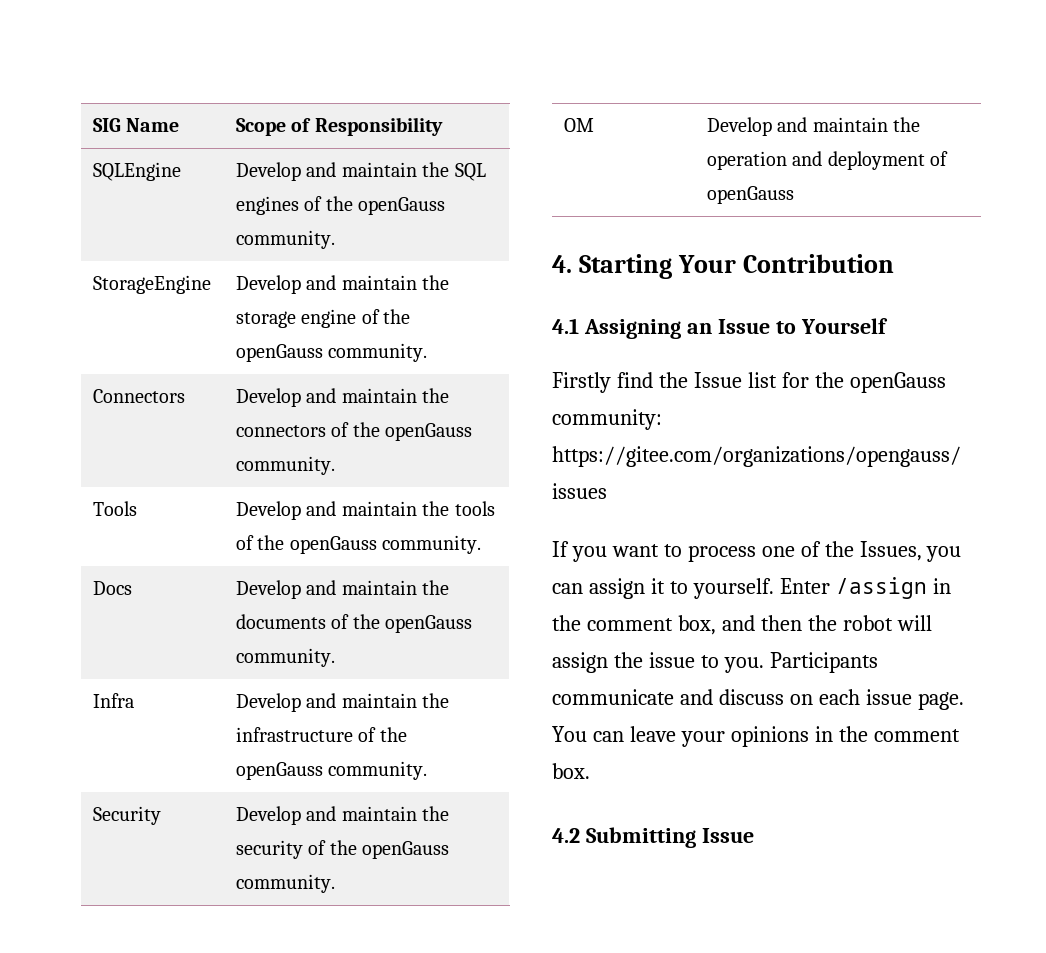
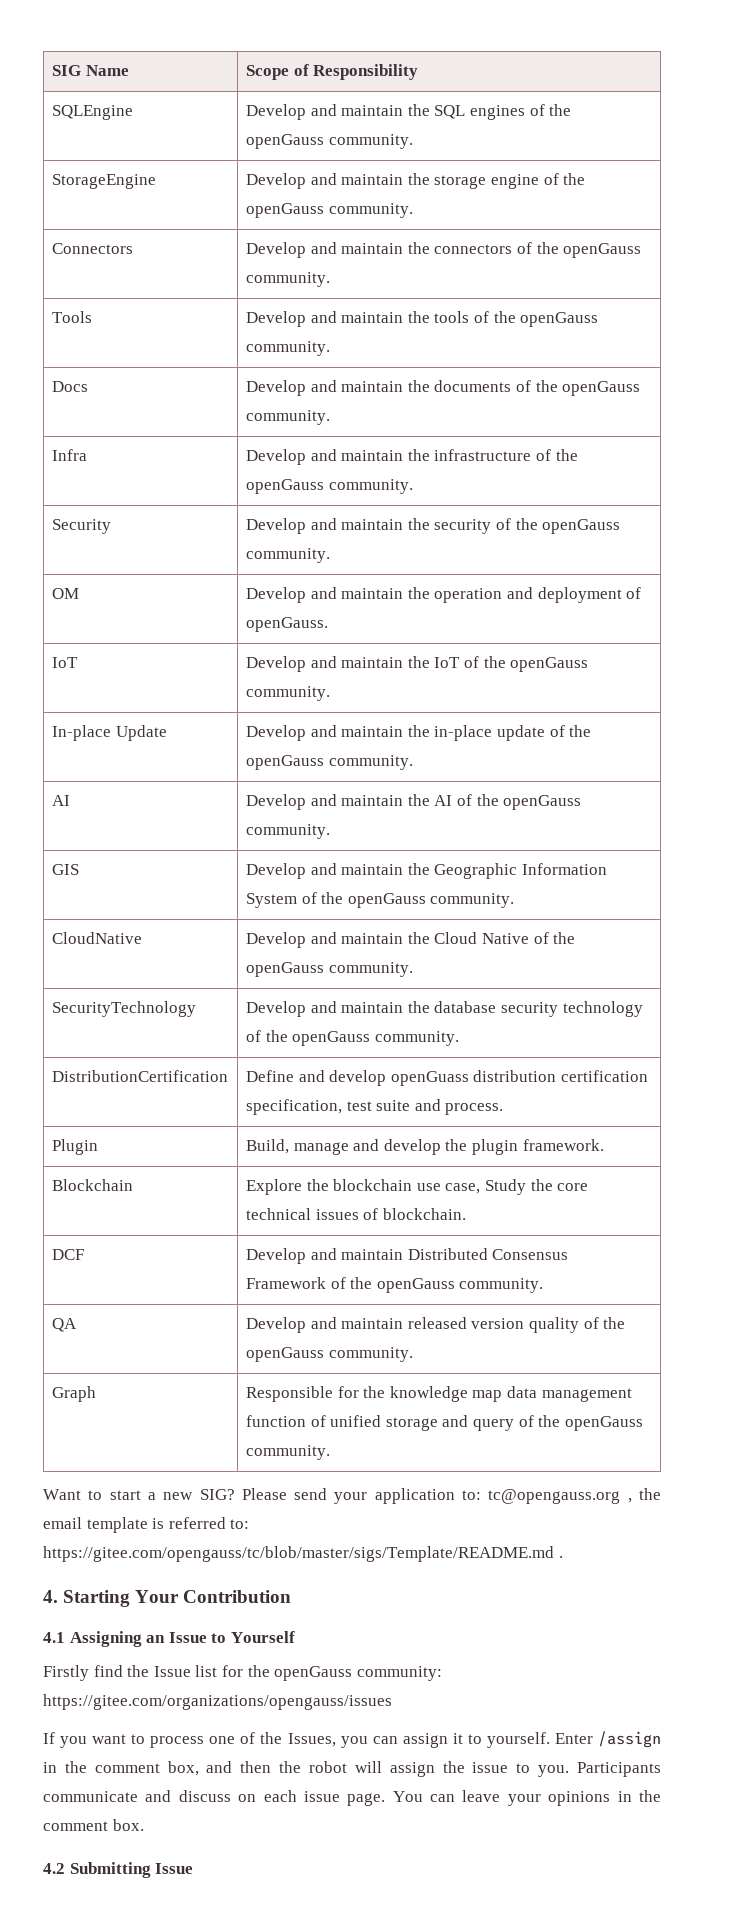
- OM | Develop and maintain the operation and deployment of openGauss
+ OM | Develop and maintain the operation and deployment of openGauss.
+ IoT | Develop and maintain the IoT of the openGauss community.
+ In-place Update | Develop and maintain the in-place update of the openGauss community.
+ AI | Develop and maintain the AI of the openGauss community.
+ GIS | Develop and maintain the Geographic Information System of the openGauss community.
+ CloudNative | Develop and maintain the Cloud Native of the openGauss community.
+ SecurityTechnology | Develop and maintain the database security technology of the openGauss community.
+ DistributionCertification | Define and develop openGuass distribution certification specification, test suite and process.
+ Plugin | Build, manage and develop the plugin framework.
+ Blockchain | Explore the blockchain use case, Study the core technical issues of blockchain.
+ DCF | Develop and maintain Distributed Consensus Framework of the openGauss community.
+ QA | Develop and maintain released version quality of the openGauss community.
+ Graph | Responsible for the knowledge map data management function of unified storage and query of the openGauss community.
+ Want to start a new SIG? Please send your application to: tc@opengauss.org , the email template is referred to: https://gitee.com/opengauss/tc/blob/master/sigs/Template/README.md .

